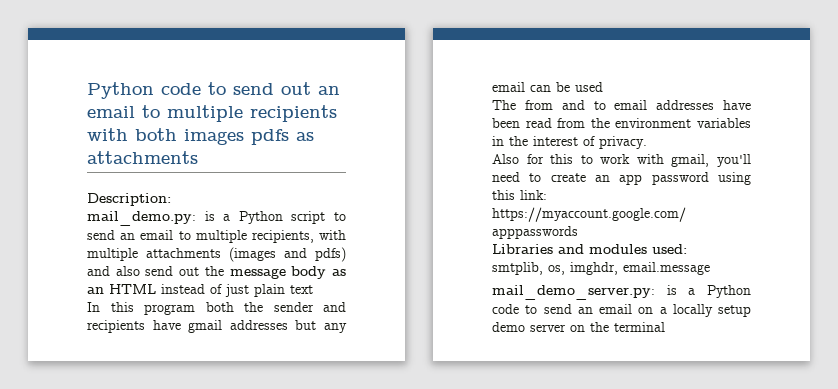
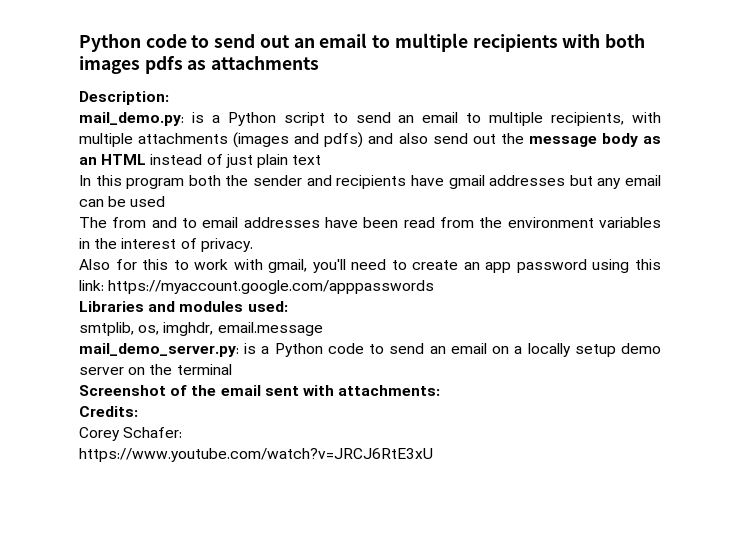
+ Screenshot of the email sent with attachments:
+ Credits:
+ Corey Schafer:
+ https://www.youtube.com/watch?v=JRCJ6RtE3xU

